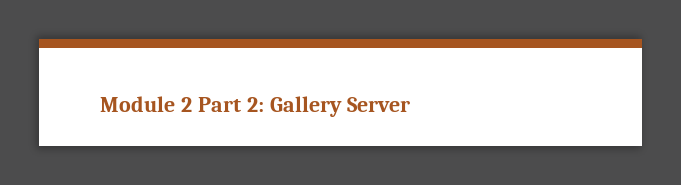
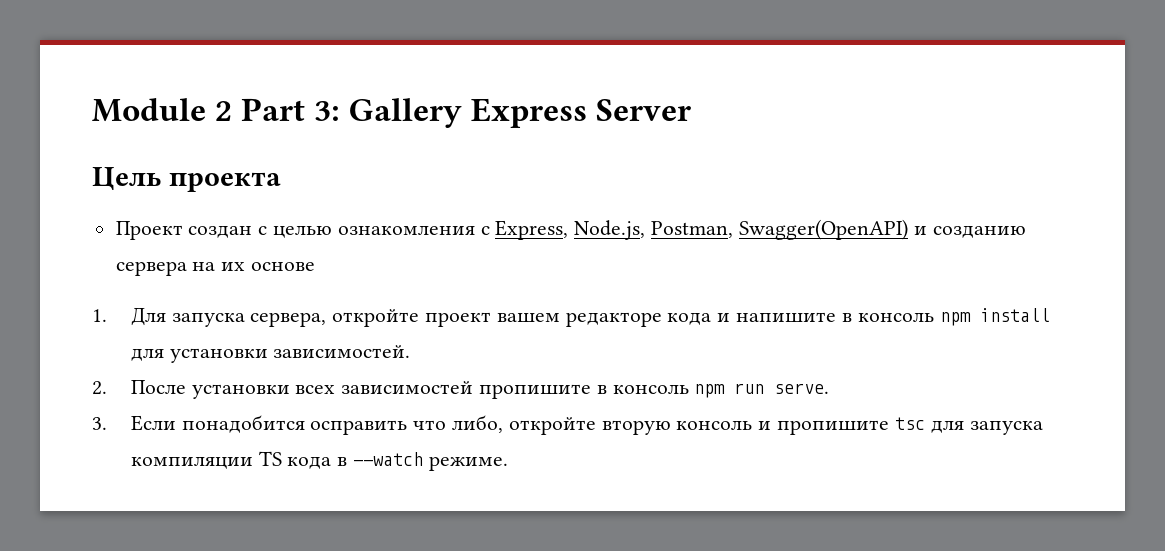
- Module 2 Part 2: Gallery Server
+ Module 2 Part 3: Gallery Express Server
+ Цель проекта
+ Проект создан с целью ознакомления с Express, Node.js, Postman, Swagger(OpenAPI) и созданию сервера на их основе
+ 1. Для запуска сервера, откройте проект вашем редакторе кода и напишите в консоль npm install для установки зависимостей.
+ 2. После установки всех зависимостей пропишите в консоль npm run serve.
+ 3. Если понадобится осправить что либо, откройте вторую консоль и пропишите tsc для запуска компиляции TS кода в --watch режиме.

